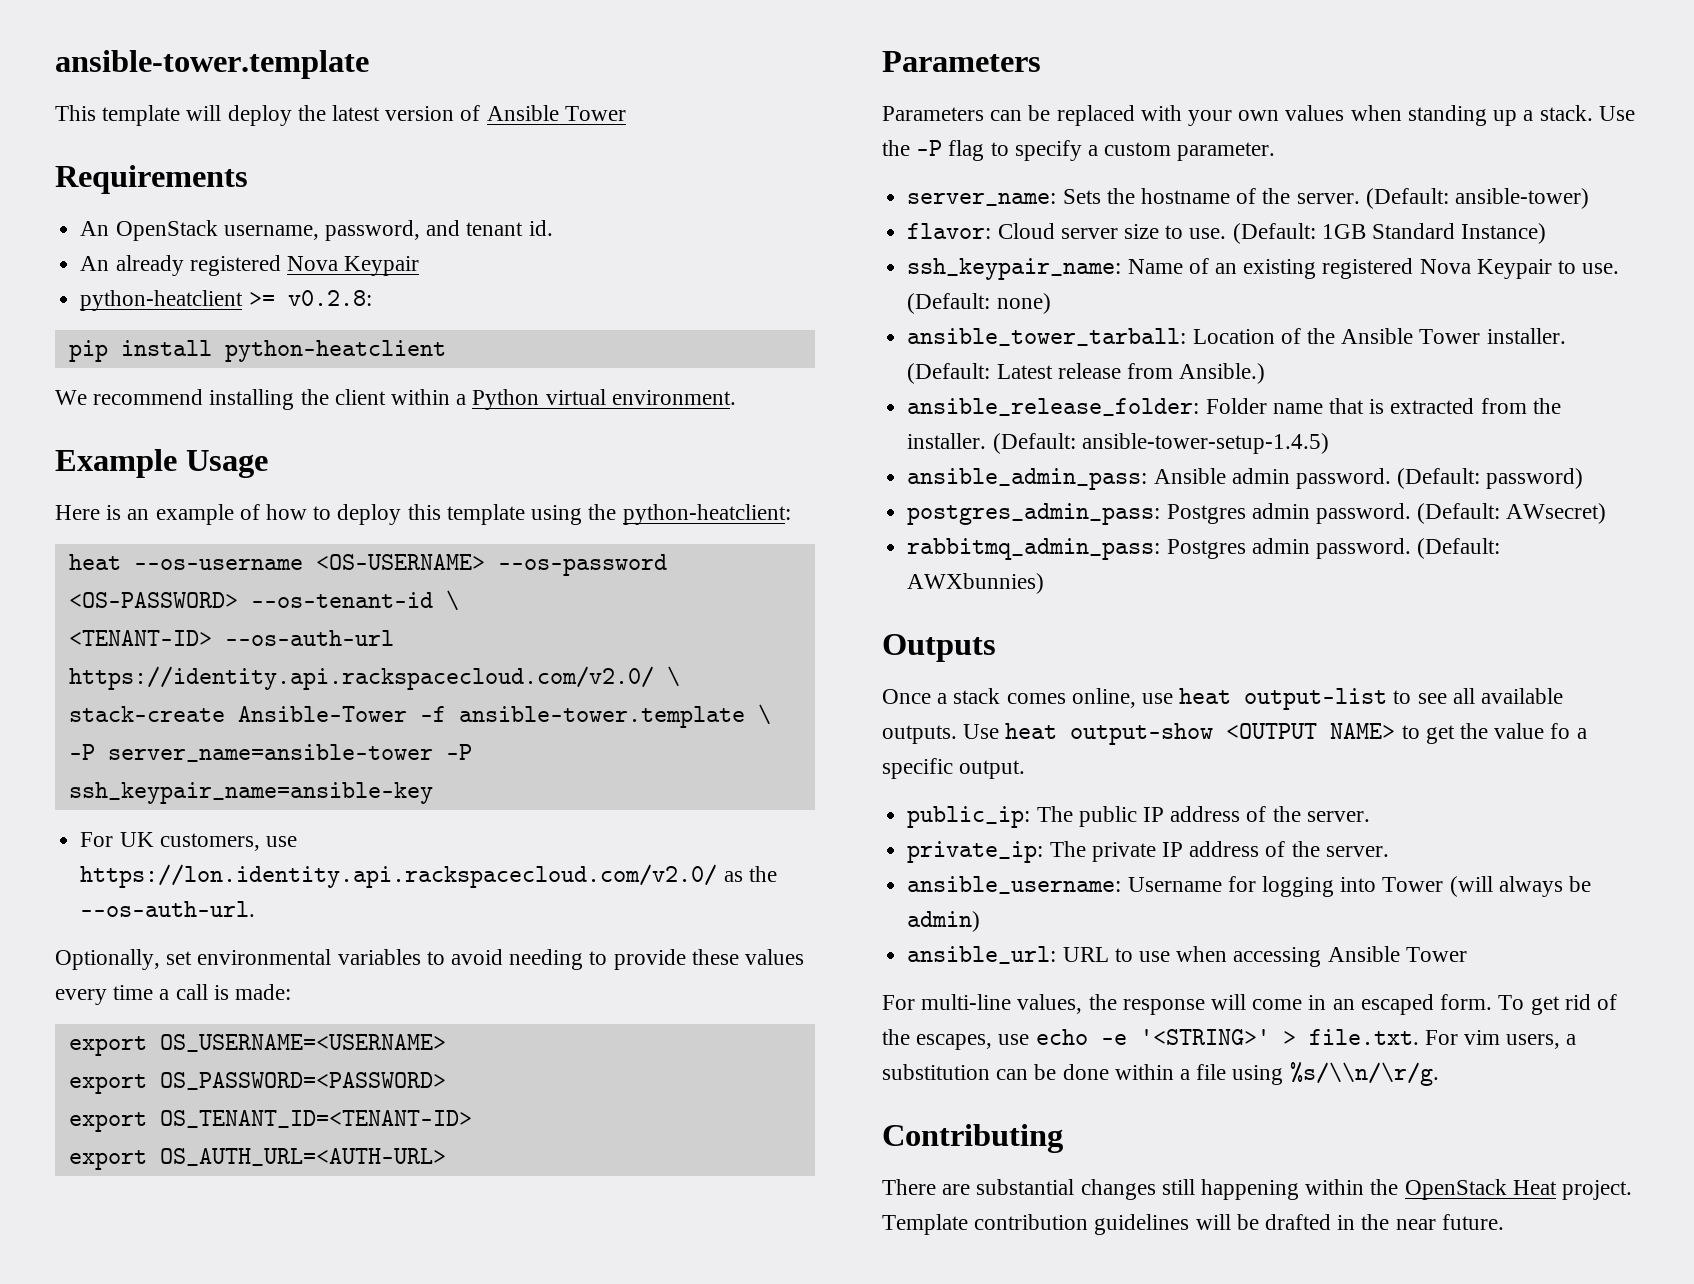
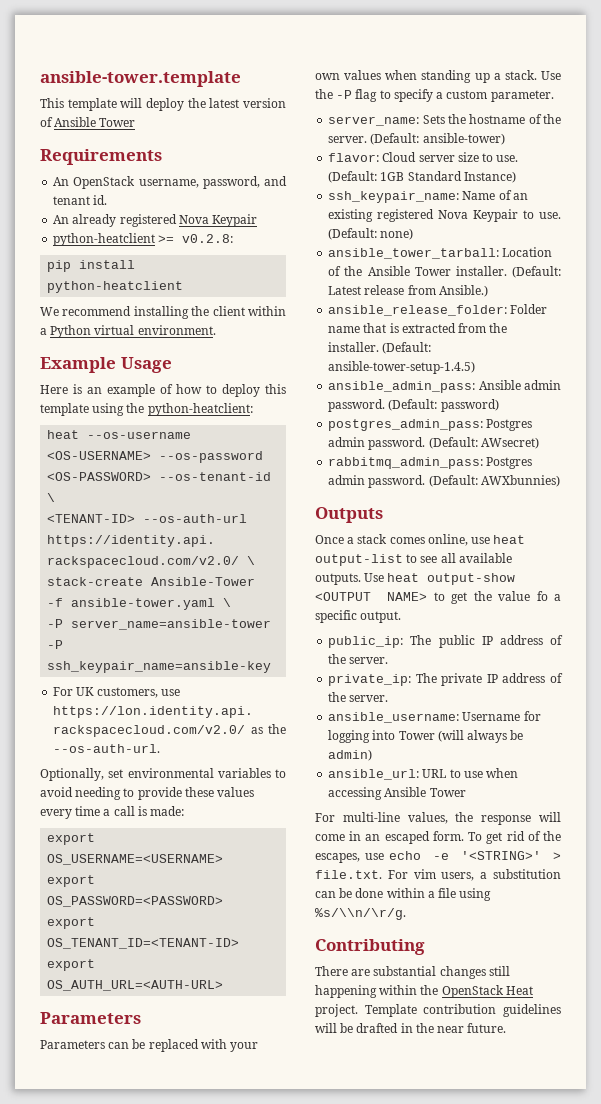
- stack-create Ansible-Tower -f ansible-tower.template \
+ stack-create Ansible-Tower -f ansible-tower.yaml \

